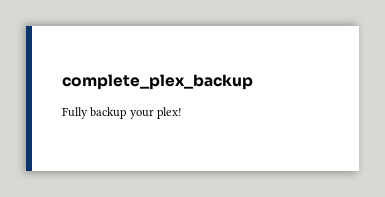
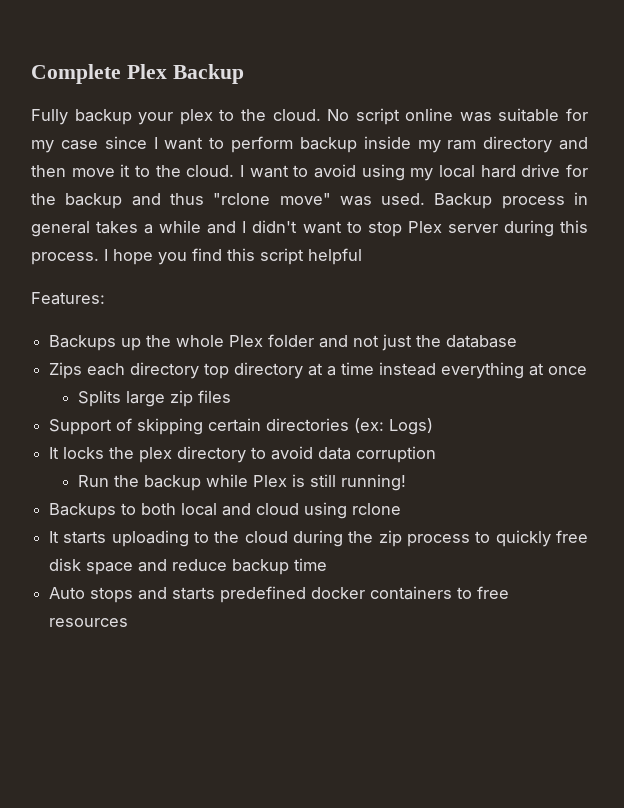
- complete_plex_backup
+ Complete Plex Backup
- Fully backup your plex!
+ Fully backup your plex to the cloud. No script online was suitable for my case since I want to perform backup inside my ram directory and then move it to the cloud. I want to avoid using my local hard drive for the backup and thus "rclone move" was used. Backup process in general takes a while and I didn't want to stop Plex server during this process. I hope you find this script helpful
+ Features:
+ Backups up the whole Plex folder and not just the database
+ Zips each directory top directory at a time instead everything at once
+ Splits large zip files
+ Support of skipping certain directories (ex: Logs)
+ It locks the plex directory to avoid data corruption
+ Run the backup while Plex is still running!
+ Backups to both local and cloud using rclone
+ It starts uploading to the cloud during the zip process to quickly free disk space and reduce backup time
+ Auto stops and starts predefined docker containers to free resources

